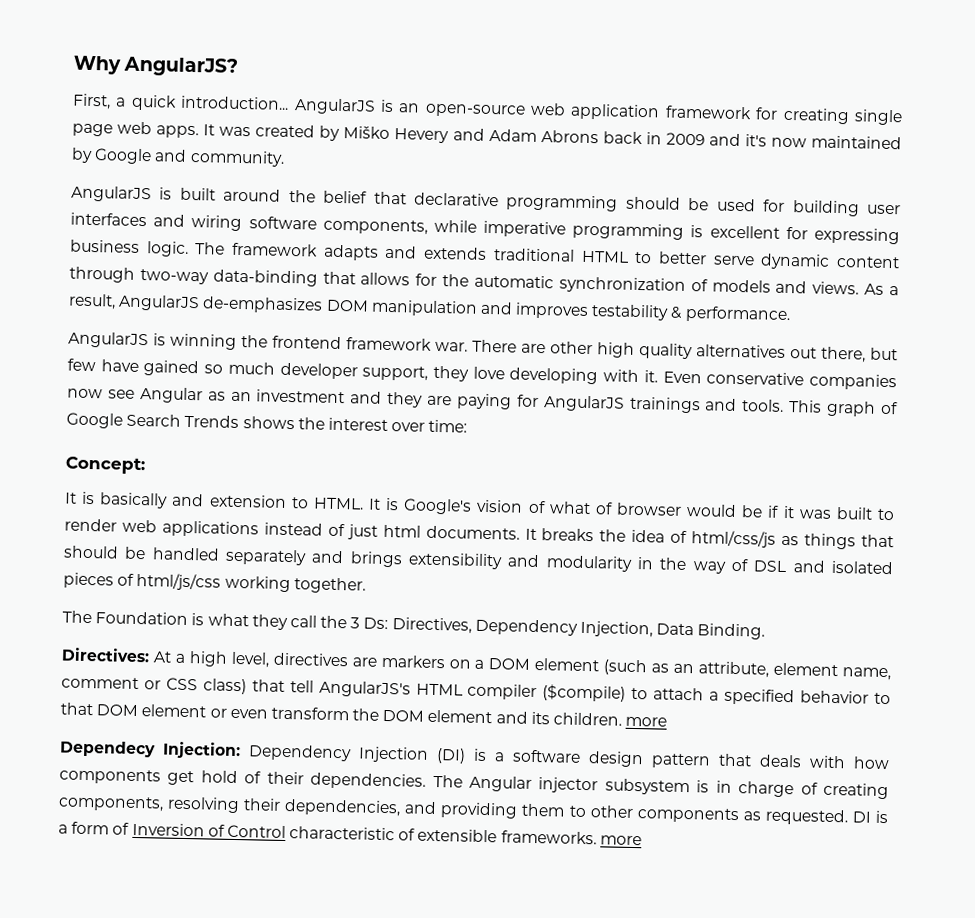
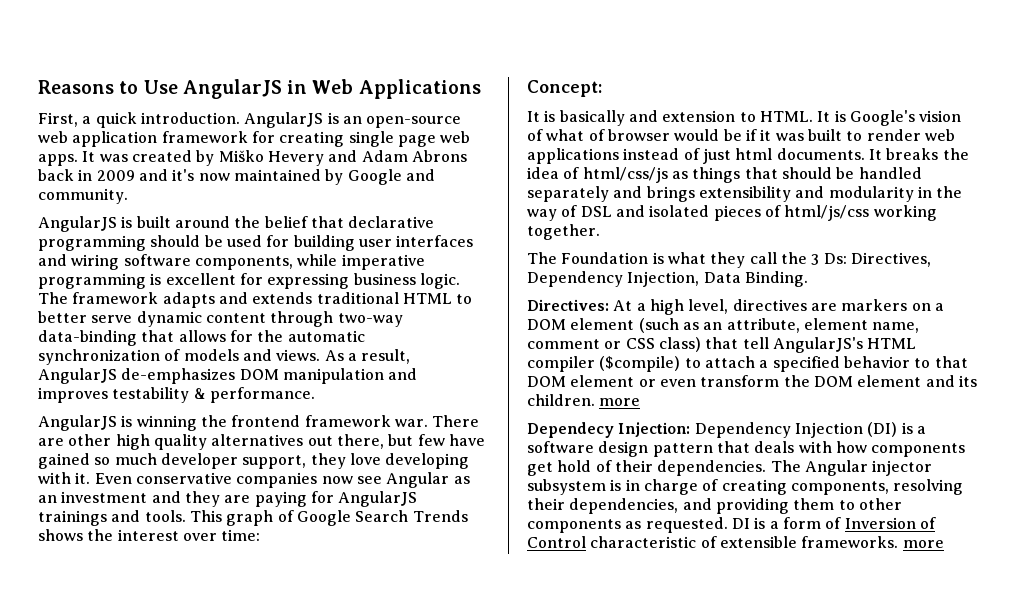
- Why AngularJS?
+ Reasons to Use AngularJS in Web Applications
- First, a quick introduction...
+ First, a quick introduction.

